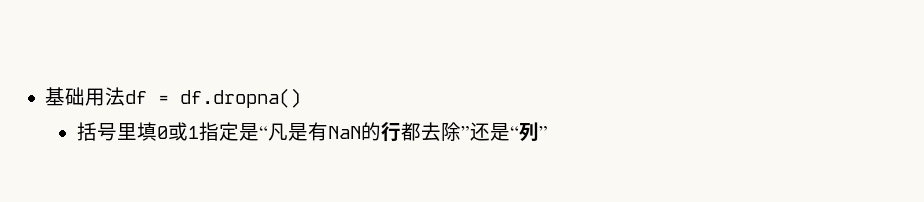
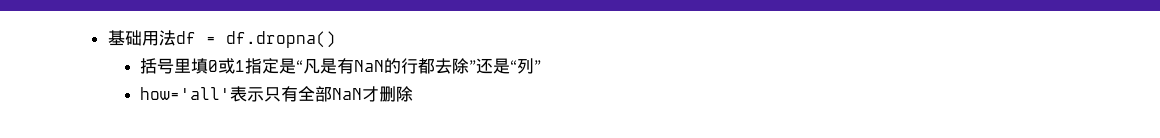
+ how='all'表示只有全部NaN才删除

